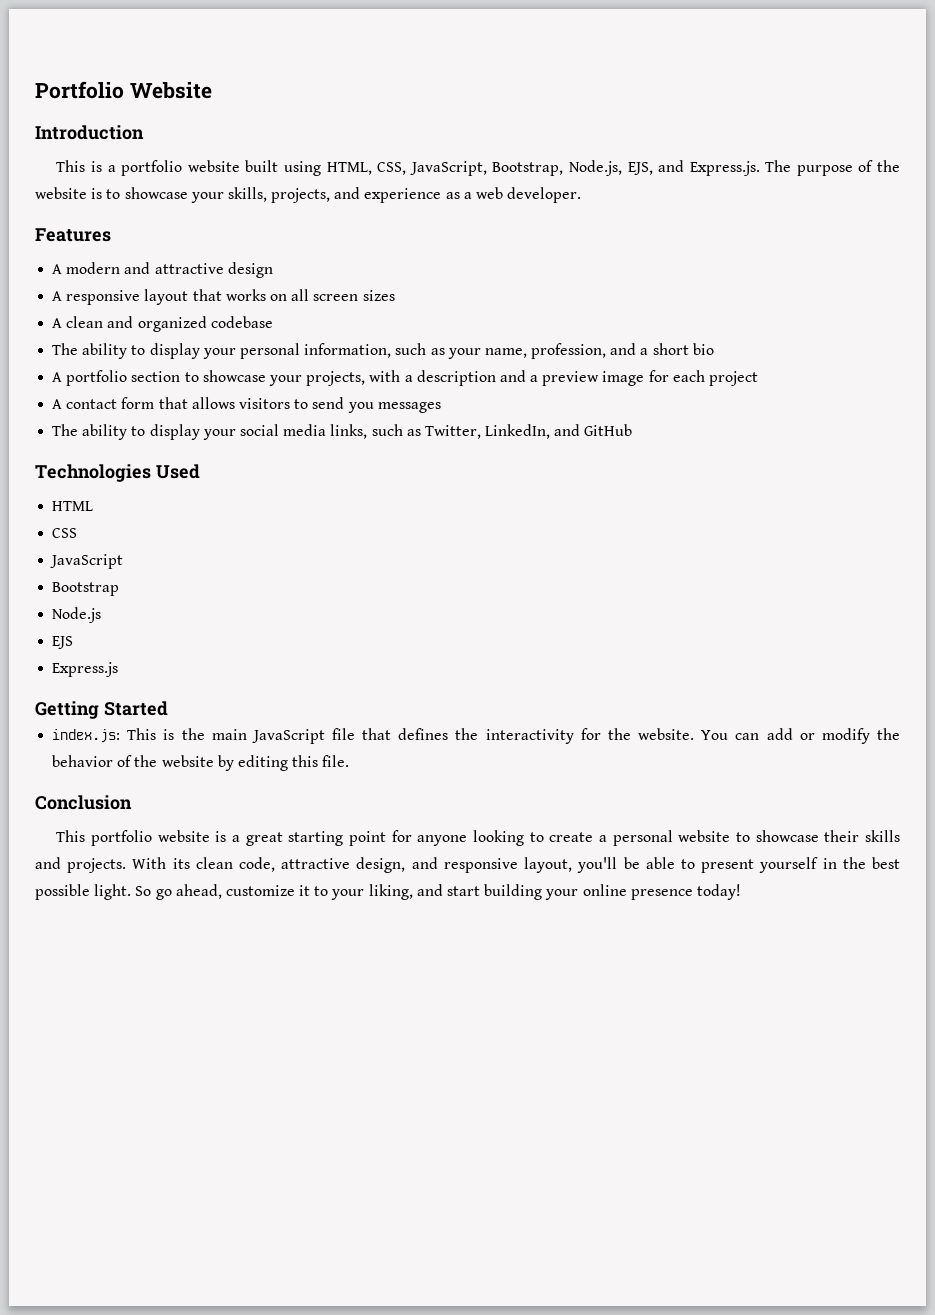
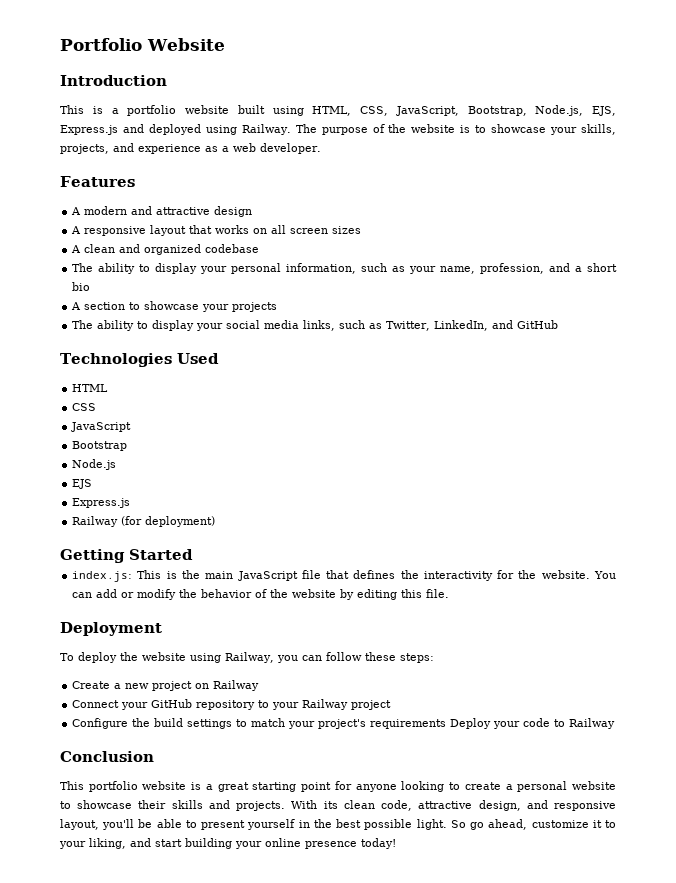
- This is a portfolio website built using HTML, CSS, JavaScript, Bootstrap, Node.js, EJS, and Express.js. The purpose of the website is to showcase your skills, projects, and experience as a web developer.
+ This is a portfolio website built using HTML, CSS, JavaScript, Bootstrap, Node.js, EJS, Express.js and deployed using Railway. The purpose of the website is to showcase your skills, projects, and experience as a web developer.
- A portfolio section to showcase your projects, with a description and a preview image for each project
- A contact form that allows visitors to send you messages
+ A section to showcase your projects
+ Railway (for deployment)
+ Deployment
+ To deploy the website using Railway, you can follow these steps:
+ Create a new project on Railway
+ Connect your GitHub repository to your Railway project
+ Configure the build settings to match your project's requirements Deploy your code to Railway

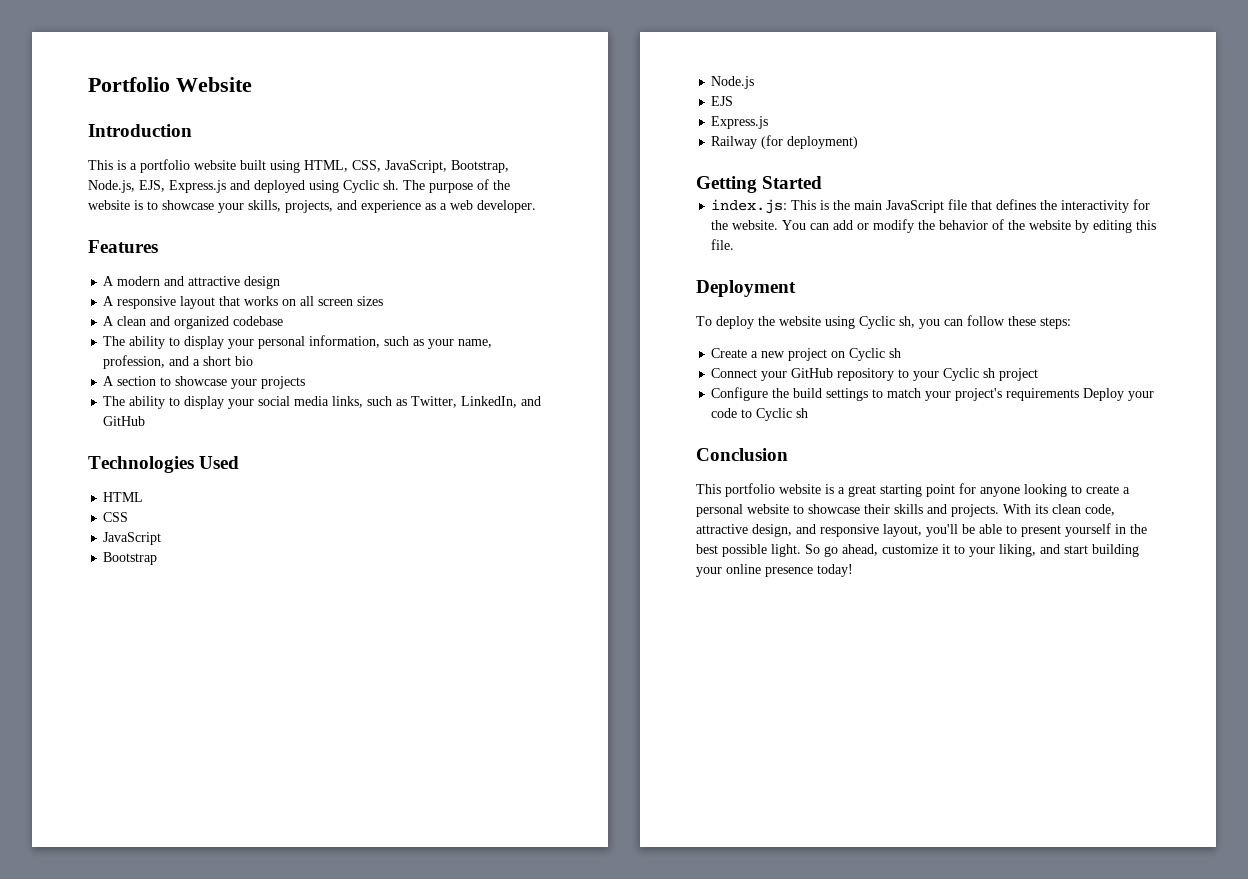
- This is a portfolio website built using HTML, CSS, JavaScript, Bootstrap, Node.js, EJS, Express.js and deployed using Railway.
+ This is a portfolio website built using HTML, CSS, JavaScript, Bootstrap, Node.js, EJS, Express.js and deployed using Cyclic sh.
- To deploy the website using Railway, you can follow these steps:
+ To deploy the website using Cyclic sh, you can follow these steps:
- Create a new project on Railway
+ Create a new project on Cyclic sh
- Connect your GitHub repository to your Railway project
+ Connect your GitHub repository to your Cyclic sh project
- Configure the build settings to match your project's requirements Deploy your code to Railway
+ Configure the build settings to match your project's requirements Deploy your code to Cyclic sh

